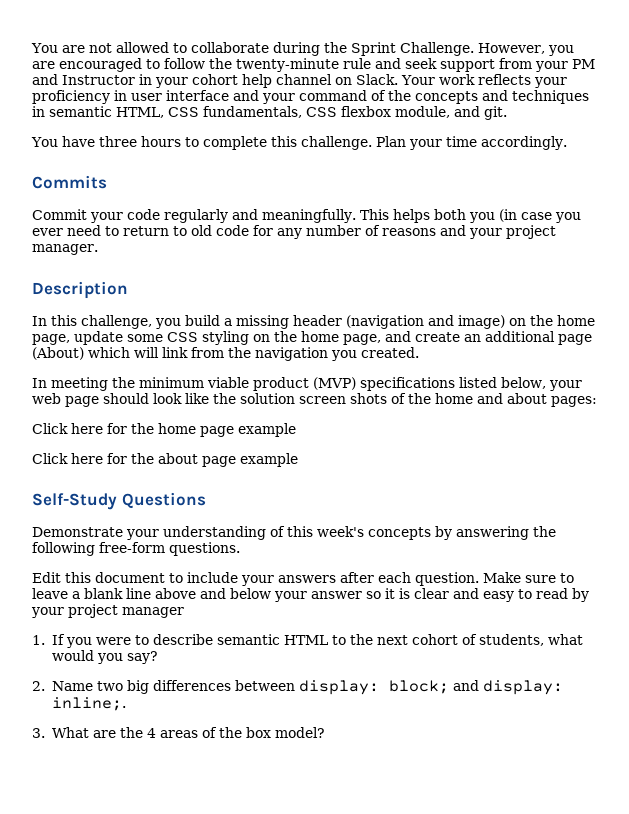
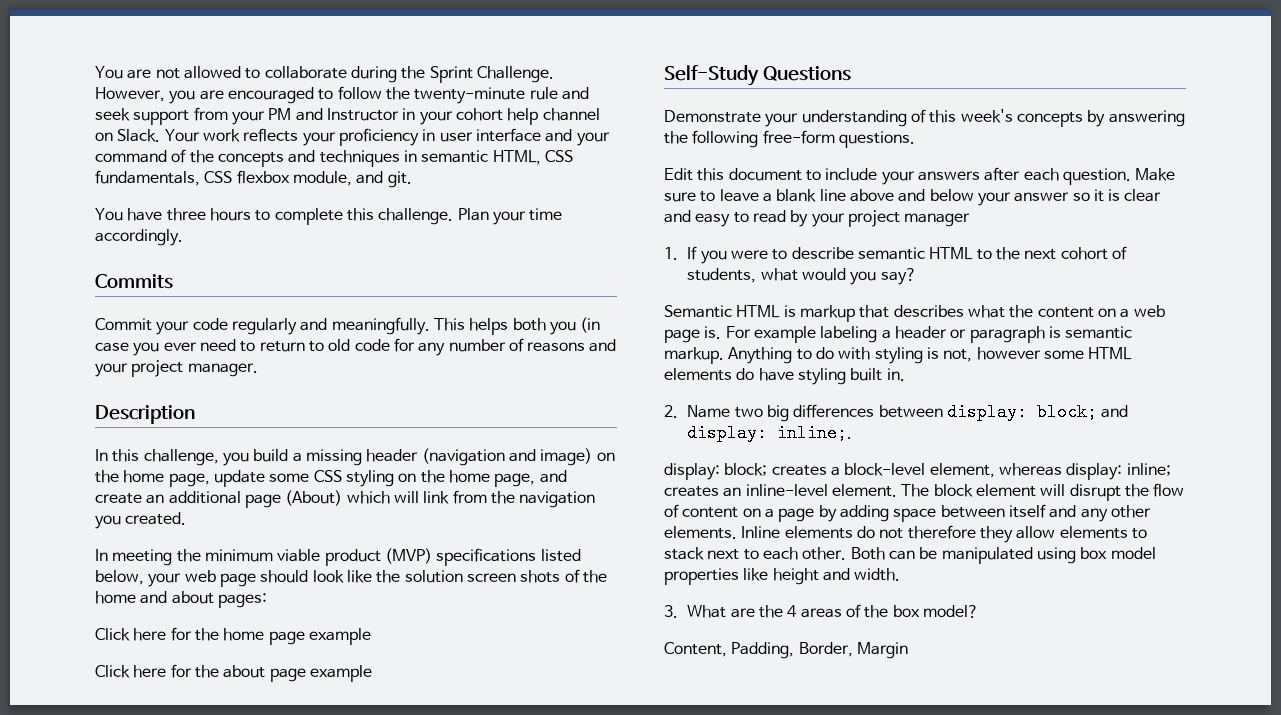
+ Semantic HTML is markup that describes what the content on a web page is. For example labeling a header or paragraph is semantic markup. Anything to do with styling is not, however some HTML elements do have styling built in.
+ display: block; creates a block-level element, whereas display: inline; creates an inline-level element. The block element will disrupt the flow of content on a page by adding space between itself and any other elements. Inline elements do not therefore they allow elements to stack next to each other. Both can be manipulated using box model properties like height and width.
+ Content, Padding, Border, Margin

